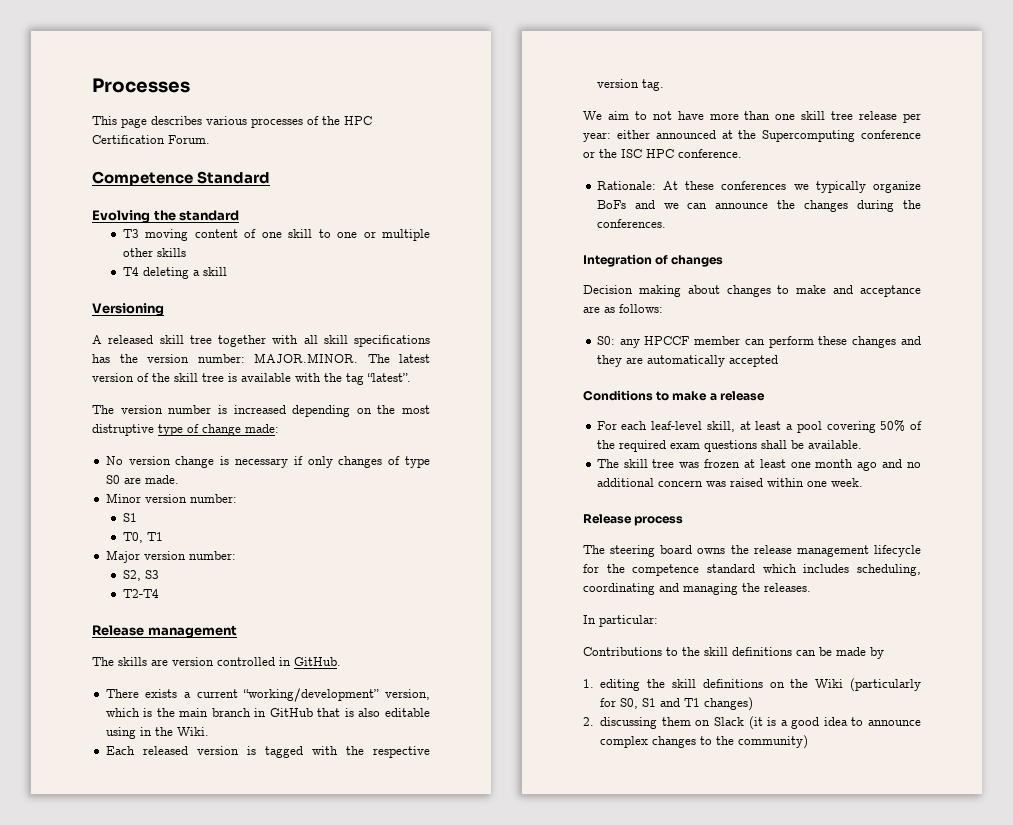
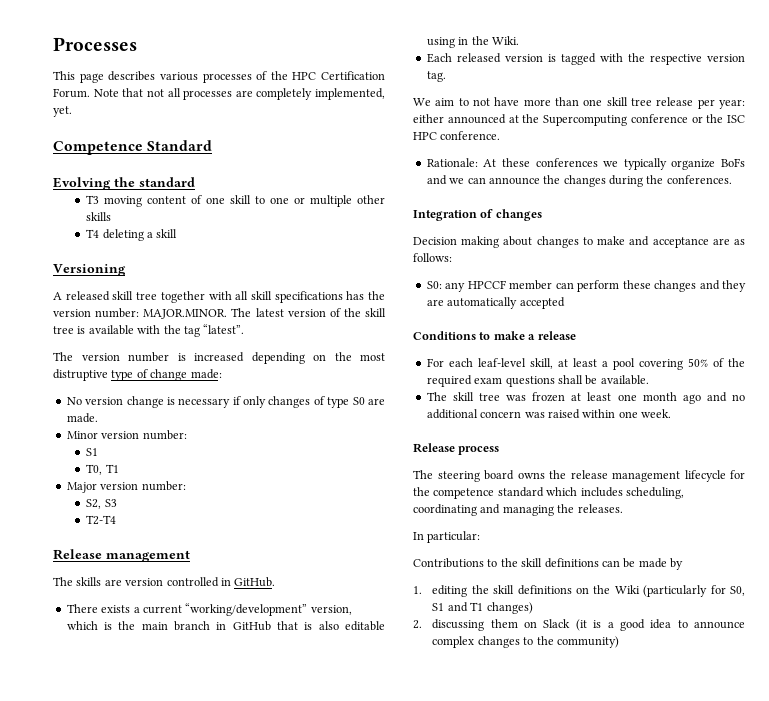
+ Note that not all processes are completely implemented, yet.

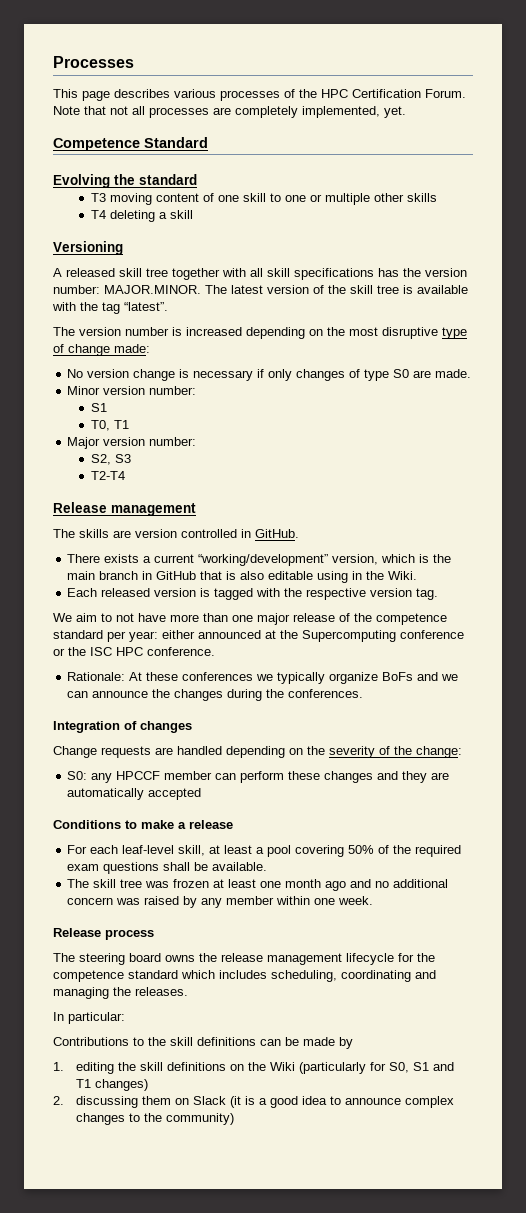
- The version number is increased depending on the most distruptive type of change made:
+ The version number is increased depending on the most disruptive type of change made:
- We aim to not have more than one skill tree release per year: either announced at the Supercomputing conference or the ISC HPC conference.
+ We aim to not have more than one major release of the competence standard per year: either announced at the Supercomputing conference or the ISC HPC conference.
- Decision making about changes to make and acceptance are as follows:
+ Change requests are handled depending on the severity of the change:
- The skill tree was frozen at least one month ago and no additional concern was raised within one week.
+ The skill tree was frozen at least one month ago and no additional concern was raised by any member within one week.

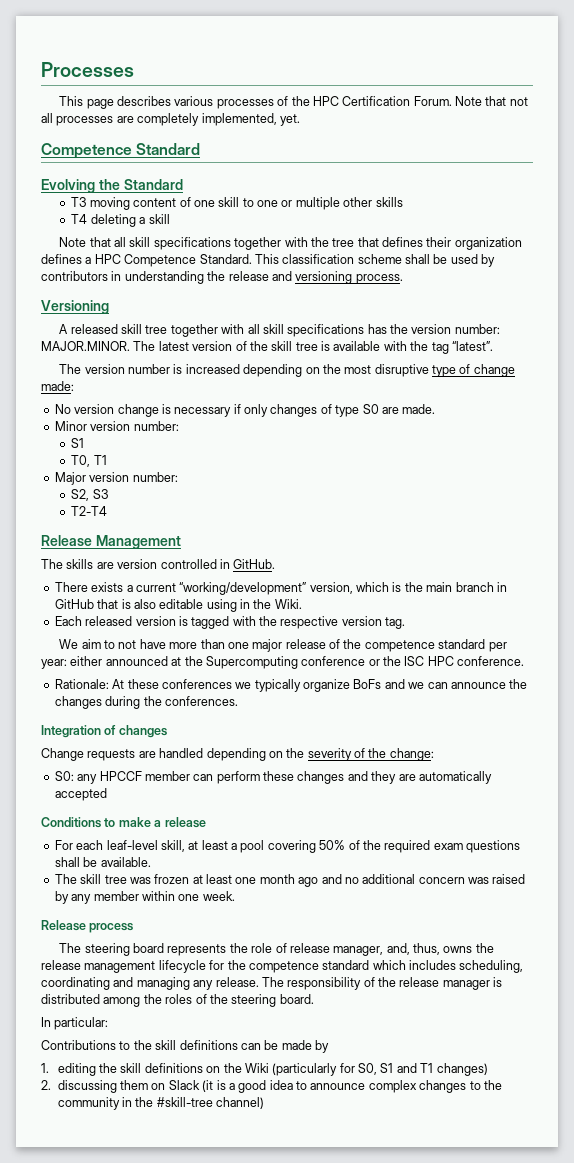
- Evolving the standard
+ Evolving the Standard
+ Note that all skill specifications together with the tree that defines their organization defines a HPC Competence Standard. This classification scheme shall be used by contributors in understanding the release and versioning process.
- Release management
+ Release Management
- The steering board owns the release management lifecycle for the competence standard which includes scheduling, coordinating and managing the releases.
+ The steering board represents the role of release manager, and, thus, owns the release management lifecycle for the competence standard which includes scheduling, coordinating and managing any release. The responsibility of the release manager is distributed among the roles of the steering board.
- 2. discussing them on Slack (it is a good idea to announce complex changes to the community)
+ 2. discussing them on Slack (it is a good idea to announce complex changes to the community in the #skill-tree channel)

